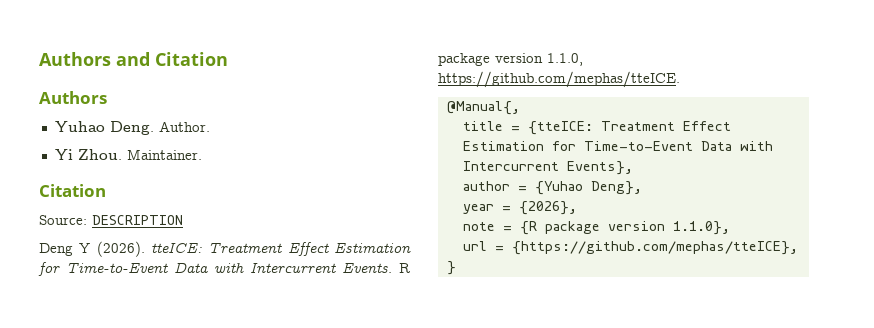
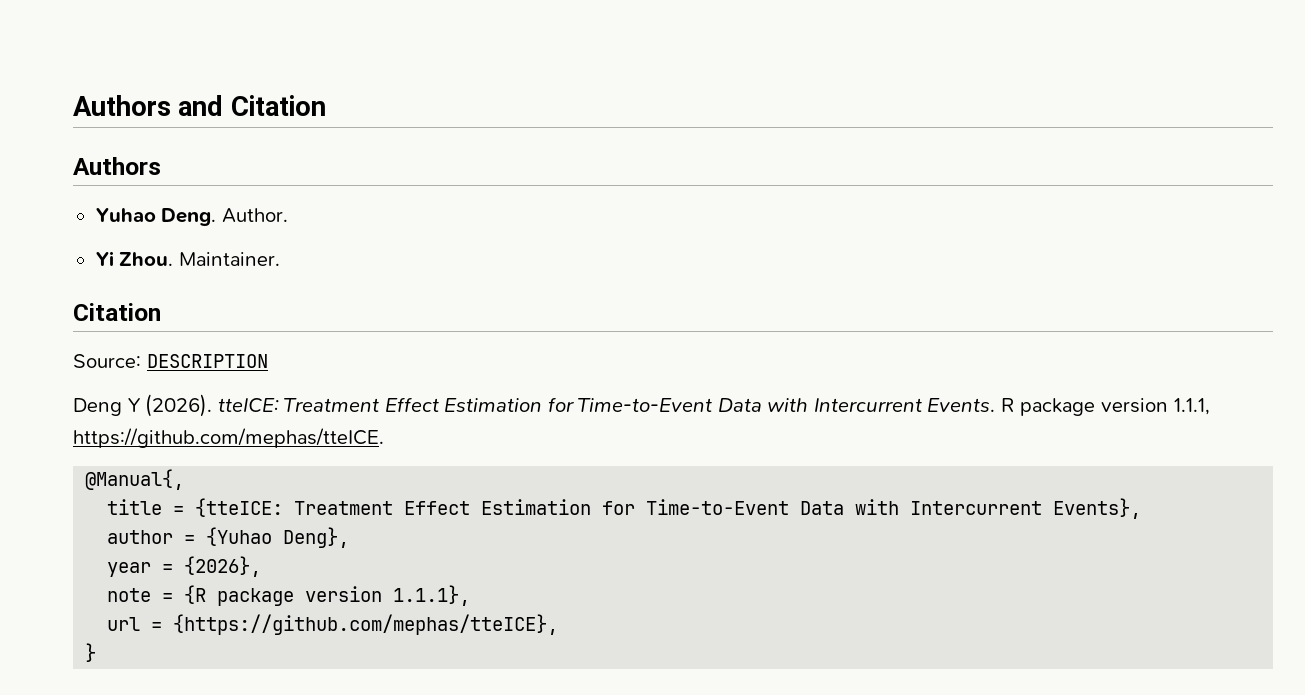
- R package version 1.1.0, https://github.com/mephas/tteICE.
+ R package version 1.1.1, https://github.com/mephas/tteICE.
- note = {R package version 1.1.0},
+ note = {R package version 1.1.1},

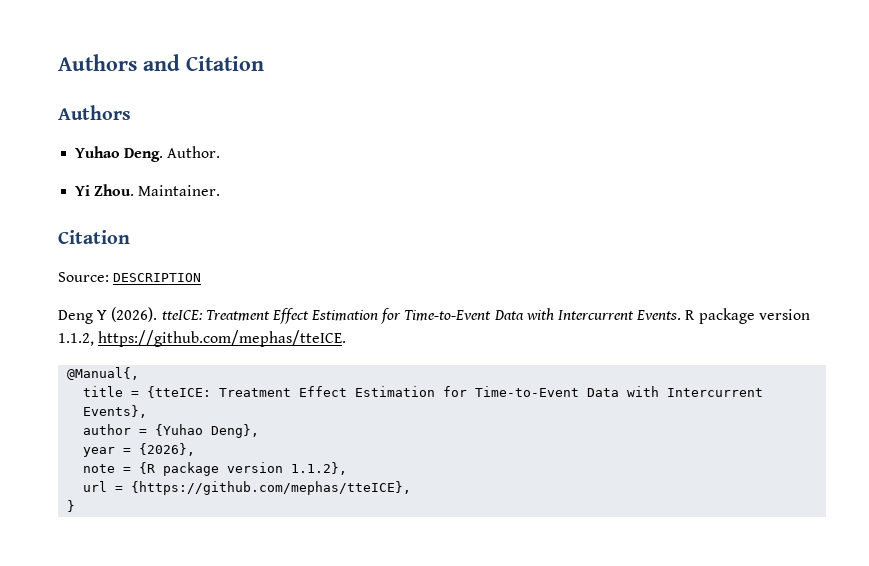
- R package version 1.1.1, https://github.com/mephas/tteICE.
+ R package version 1.1.2, https://github.com/mephas/tteICE.
- note = {R package version 1.1.1},
+ note = {R package version 1.1.2},

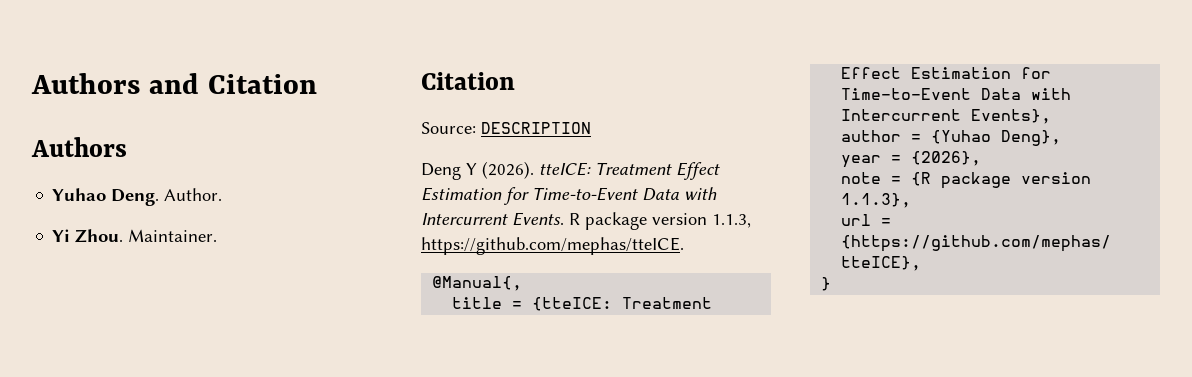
- R package version 1.1.2, https://github.com/mephas/tteICE.
+ R package version 1.1.3, https://github.com/mephas/tteICE.
- note = {R package version 1.1.2},
+ note = {R package version 1.1.3},

